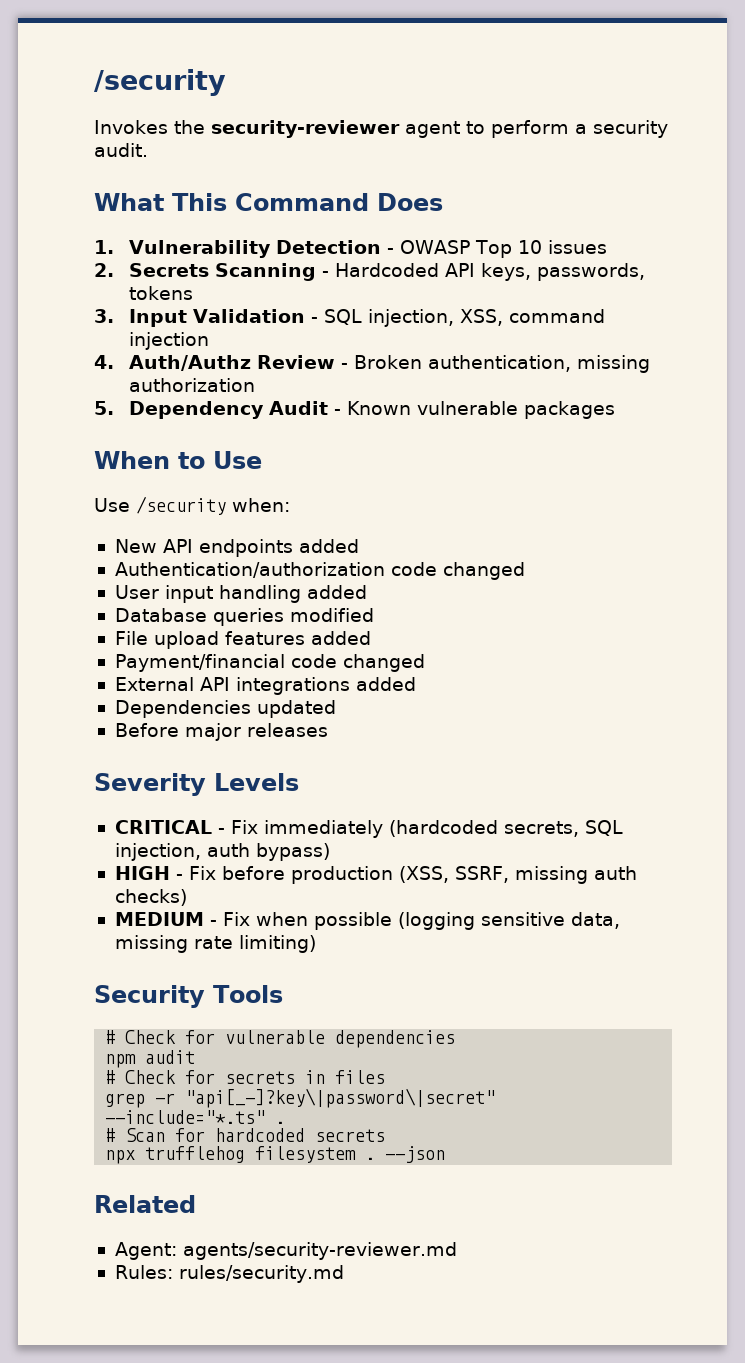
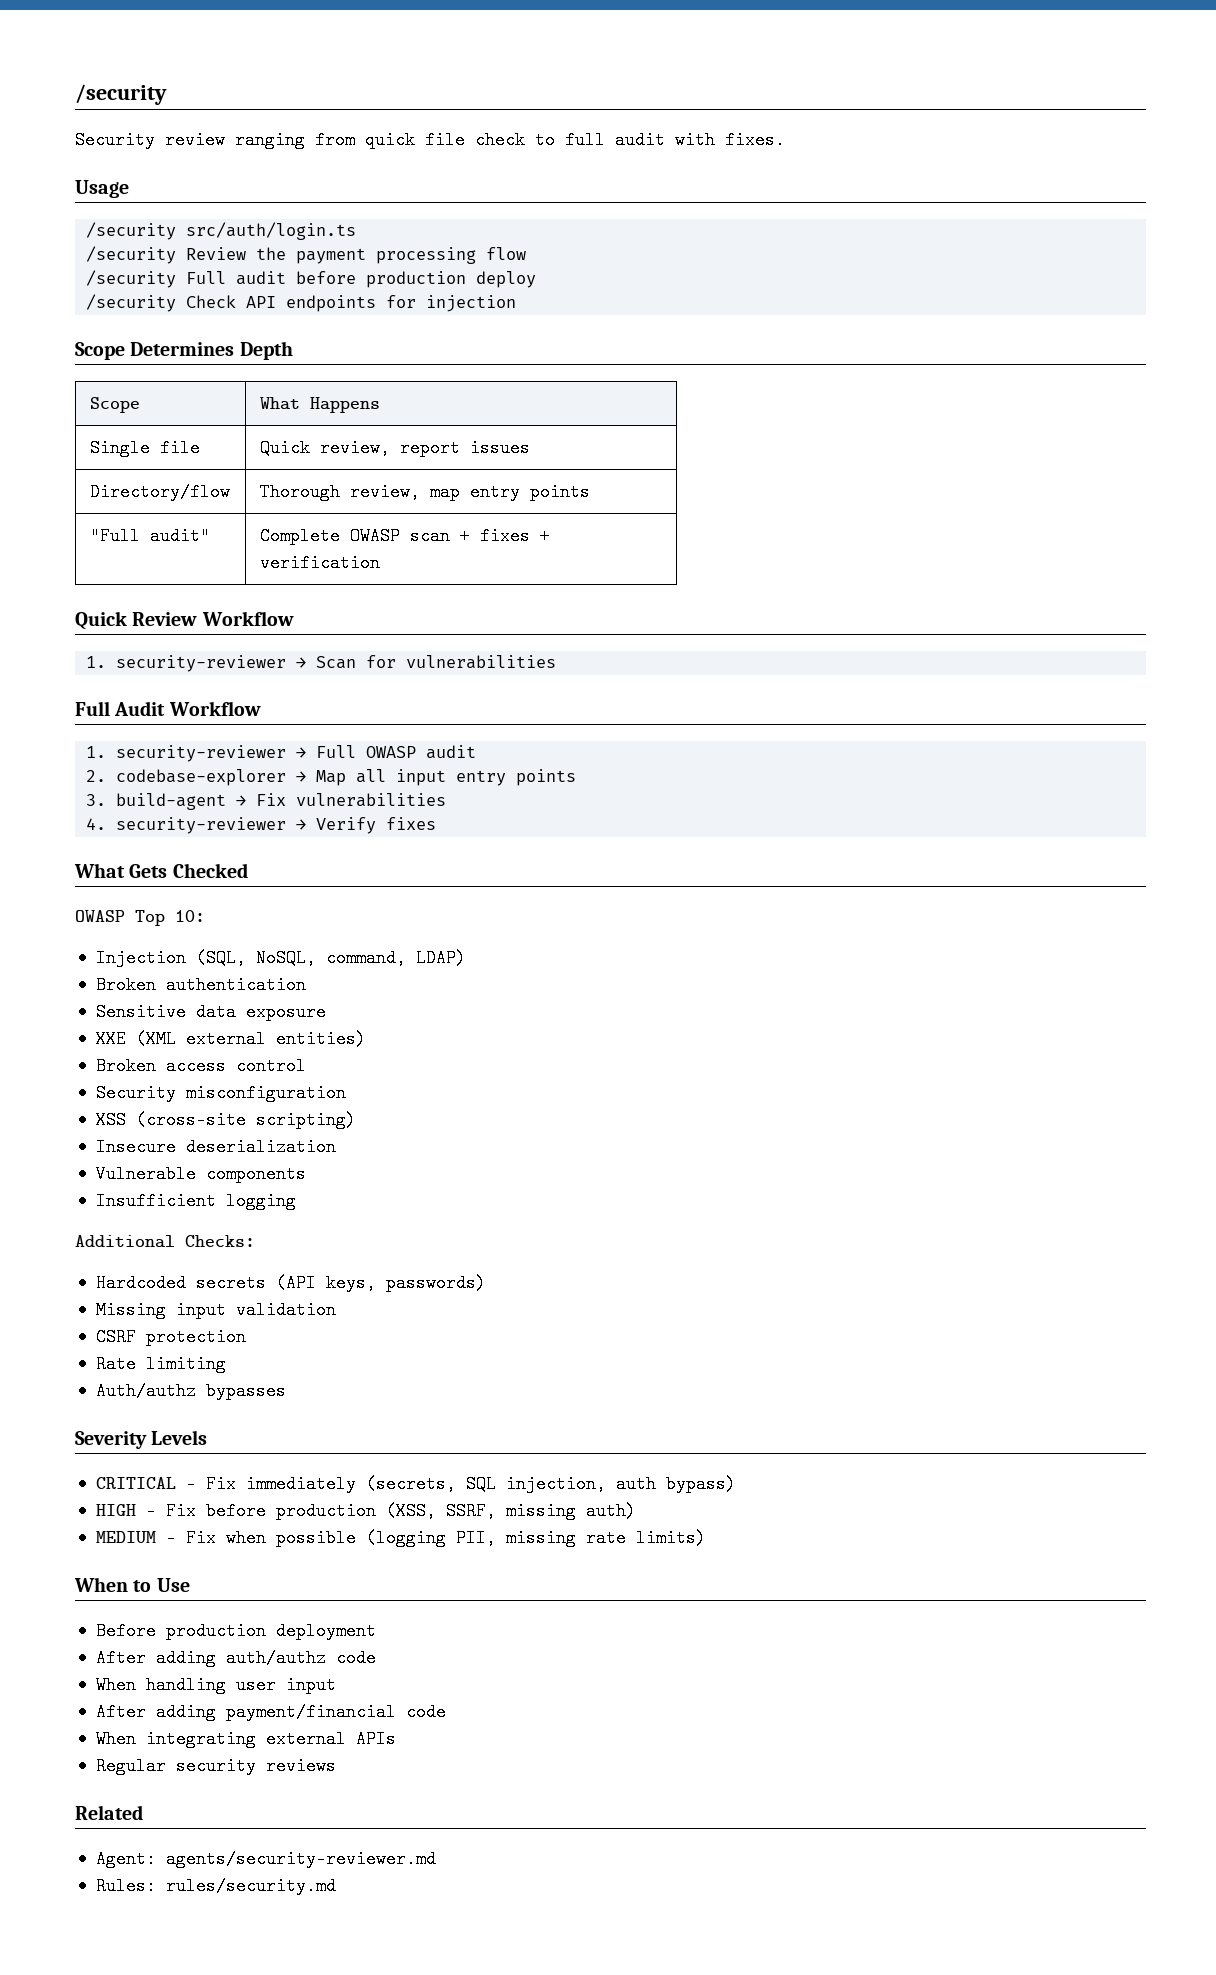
- Invokes the security-reviewer agent to perform a security audit.
- What This Command Does
- 1. Vulnerability Detection - OWASP Top 10 issues
- 2. Secrets Scanning - Hardcoded API keys, passwords, tokens
- 3. Input Validation - SQL injection, XSS, command injection
- 4. Auth/Authz Review - Broken authentication, missing authorization
- 5. Dependency Audit - Known vulnerable packages
- When to Use
- Use /security when:
- New API endpoints added
- Authentication/authorization code changed
- User input handling added
- Database queries modified
- File upload features added
- Payment/financial code changed
- External API integrations added
- Dependencies updated
- Before major releases
+ Security review ranging from quick file check to full audit with fixes.
+ Usage
+ /security src/auth/login.ts
+ /security Review the payment processing flow
+ /security Full audit before production deploy
+ /security Check API endpoints for injection
+ Scope Determines Depth
+ Scope | What Happens
+ Single file | Quick review, report issues
+ Directory/flow | Thorough review, map entry points
+ "Full audit" | Complete OWASP scan + fixes + verification
+ Quick Review Workflow
+ 1. security-reviewer → Scan for vulnerabilities
+ Full Audit Workflow
+ 1. security-reviewer → Full OWASP audit
+ 2. codebase-explorer → Map all input entry points
+ 3. build-agent → Fix vulnerabilities
+ 4. security-reviewer → Verify fixes
+ What Gets Checked
+ OWASP Top 10:
+ Injection (SQL, NoSQL, command, LDAP)
+ Broken authentication
+ Sensitive data exposure
+ XXE (XML external entities)
+ Broken access control
+ Security misconfiguration
+ XSS (cross-site scripting)
+ Insecure deserialization
+ Vulnerable components
+ Insufficient logging
+ Additional Checks:
+ Hardcoded secrets (API keys, passwords)
+ Missing input validation
+ CSRF protection
+ Rate limiting
+ Auth/authz bypasses
- CRITICAL - Fix immediately (hardcoded secrets, SQL injection, auth bypass)
+ CRITICAL - Fix immediately (secrets, SQL injection, auth bypass)
- HIGH - Fix before production (XSS, SSRF, missing auth checks)
+ HIGH - Fix before production (XSS, SSRF, missing auth)
- MEDIUM - Fix when possible (logging sensitive data, missing rate limiting)
- Security Tools
- # Check for vulnerable dependencies
- npm audit
- # Check for secrets in files
- grep -r "api[_-]?key\|password\|secret" --include="*.ts" .
- # Scan for hardcoded secrets
- npx trufflehog filesystem . --json
+ MEDIUM - Fix when possible (logging PII, missing rate limits)
+ When to Use
+ Before production deployment
+ After adding auth/authz code
+ When handling user input
+ After adding payment/financial code
+ When integrating external APIs
+ Regular security reviews

